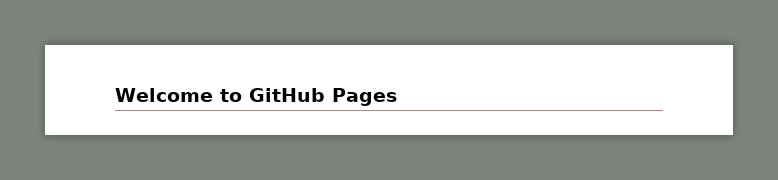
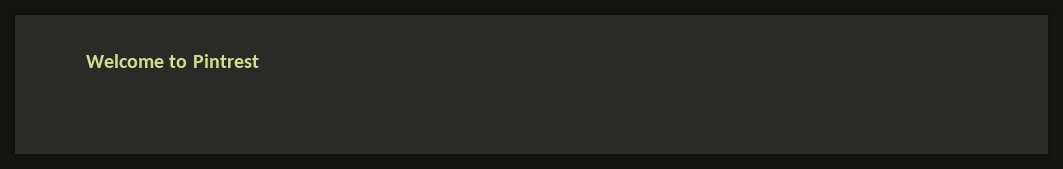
- Welcome to GitHub Pages
+ Welcome to Pintrest

